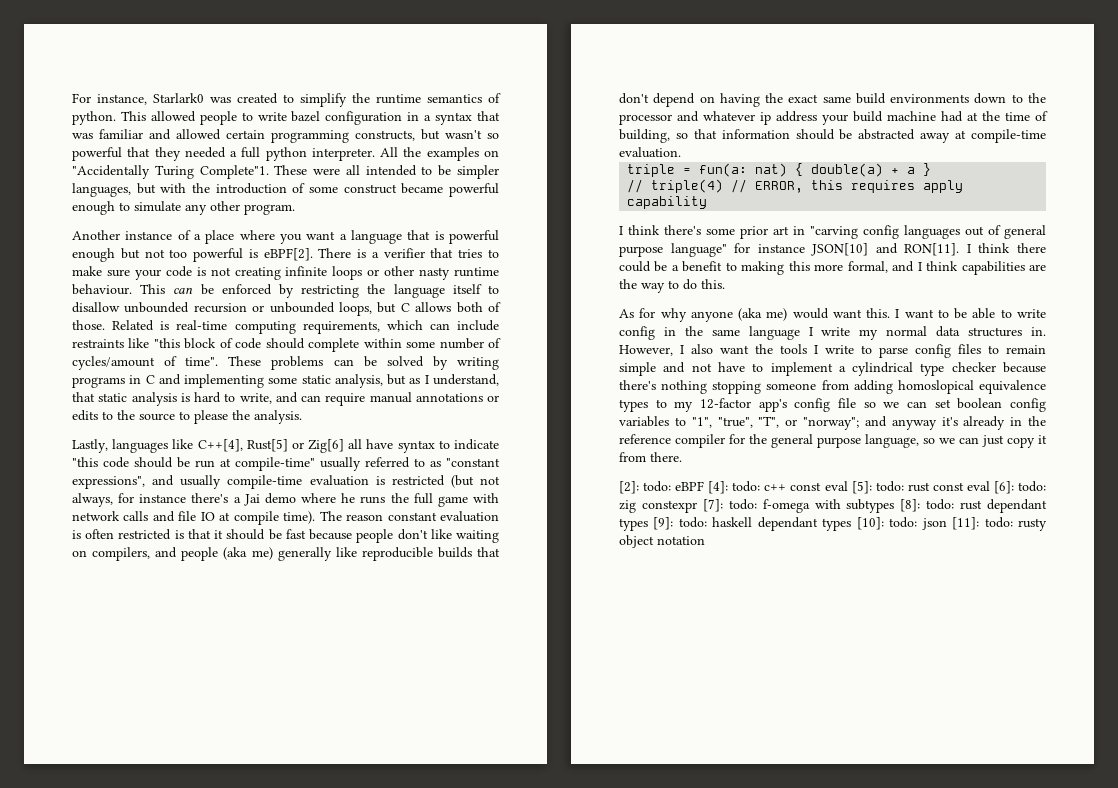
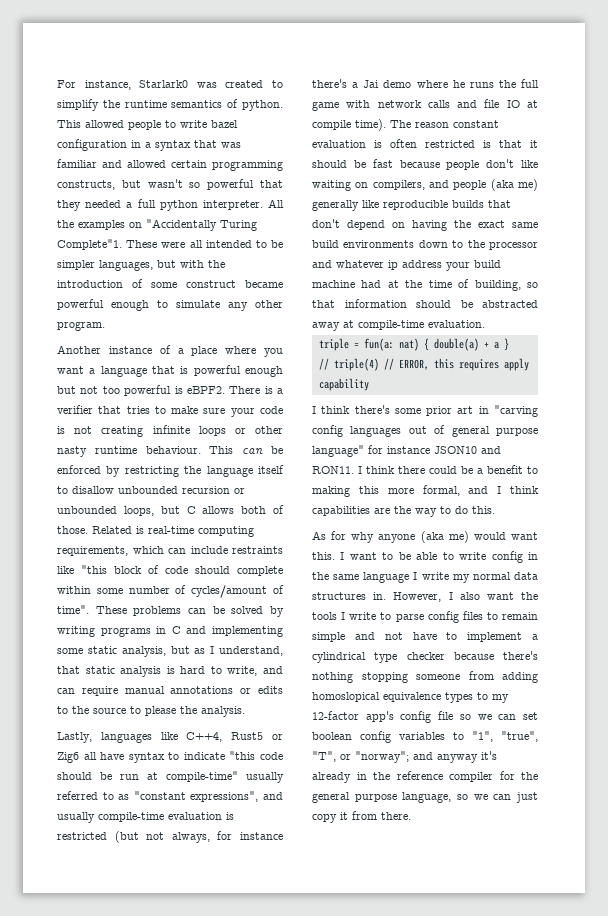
- Another instance of a place where you want a language that is powerful enough but not too powerful is eBPF[2].
+ Another instance of a place where you want a language that is powerful enough but not too powerful is eBPF2.
- Lastly, languages like C++[4], Rust[5] or Zig[6] all have syntax to indicate "this code should be run at compile-time" usually referred to as "constant expressions", and usually compile-time evaluation is restricted (but not always, for instance there's a Jai demo where he runs the full game with network calls and file IO at compile time).
+ Lastly, languages like C++4, Rust5 or Zig6 all have syntax to indicate "this code should be run at compile-time" usually referred to as "constant expressions", and usually compile-time evaluation is restricted (but not always, for instance there's a Jai demo where he runs the full game with network calls and file IO at compile time).
- I think there's some prior art in "carving config languages out of general purpose language" for instance JSON[10] and RON[11].
+ I think there's some prior art in "carving config languages out of general purpose language" for instance JSON10 and RON11.
- [2]: todo: eBPF [4]: todo: c++ const eval [5]: todo: rust const eval [6]: todo: zig constexpr [7]: todo: f-omega with subtypes [8]: todo: rust dependant types [9]: todo: haskell dependant types [10]: todo: json [11]: todo: rusty object notation

